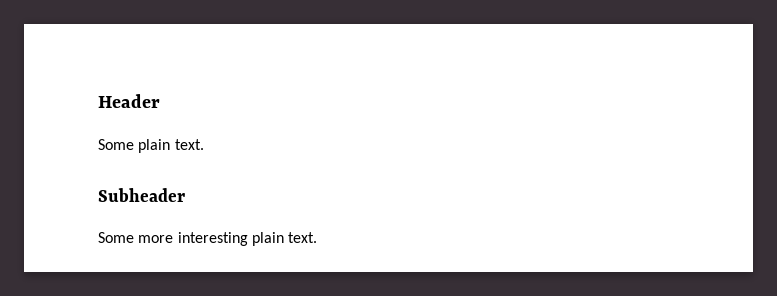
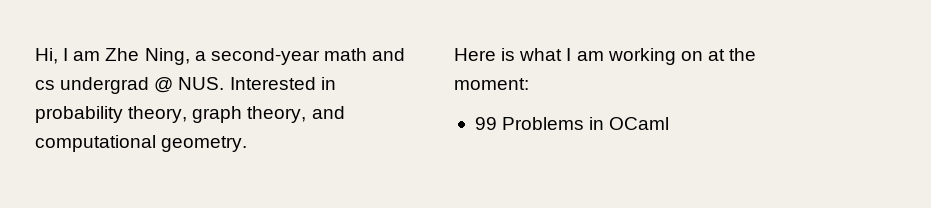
- Header
- Some plain text.
- Subheader
- Some more interesting plain text.
+ Hi, I am Zhe Ning, a second-year math and cs undergrad @ NUS. Interested in probability theory, graph theory, and computational geometry.
+ Here is what I am working on at the moment:
+ 99 Problems in OCaml

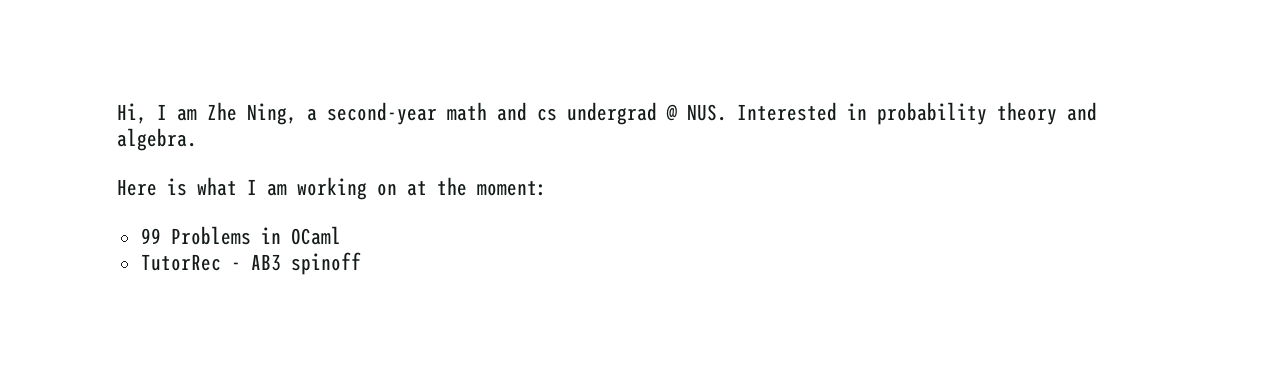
- Hi, I am Zhe Ning, a second-year math and cs undergrad @ NUS. Interested in probability theory, graph theory, and computational geometry.
+ Hi, I am Zhe Ning, a second-year math and cs undergrad @ NUS. Interested in probability theory and algebra.
+ TutorRec - AB3 spinoff

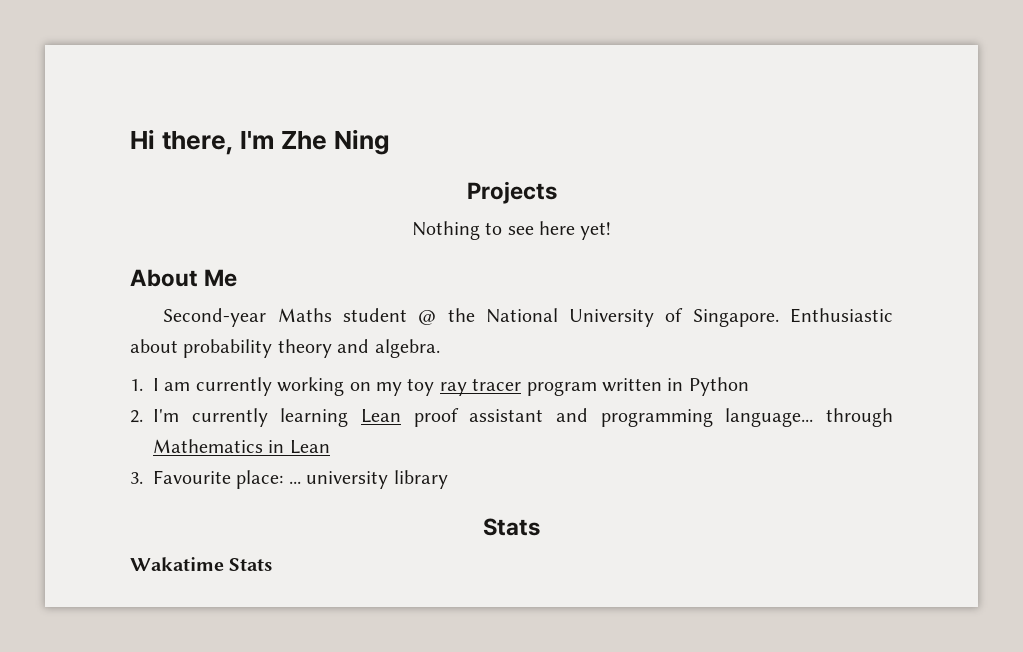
- Hi, I am Zhe Ning, a second-year math and cs undergrad @ NUS. Interested in probability theory and algebra.
+ Hi there, I'm Zhe Ning
+ Projects
+ Nothing to see here yet!
+ About Me
+ Second-year Maths student @ the National University of Singapore. Enthusiastic about probability theory and algebra.
- Here is what I am working on at the moment:
- 99 Problems in OCaml
- TutorRec - AB3 spinoff
+ 1. I am currently working on my toy ray tracer program written in Python
+ 2. I'm currently learning Lean proof assistant and programming language... through Mathematics in Lean
+ 3. Favourite place: ... university library
+ Stats
+ Wakatime Stats

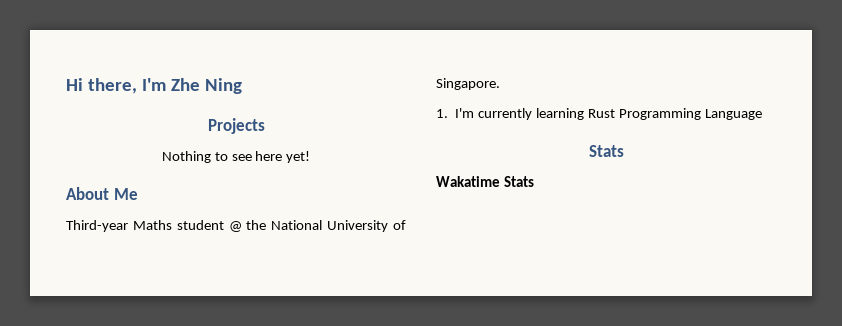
- Second-year Maths student @ the National University of Singapore. Enthusiastic about probability theory and algebra.
- 1. I am currently working on my toy ray tracer program written in Python
- 2. I'm currently learning Lean proof assistant and programming language... through Mathematics in Lean
- 3. Favourite place: ... university library
+ Third-year Maths student @ the National University of Singapore.
+ 1. I'm currently learning Rust Programming Language

